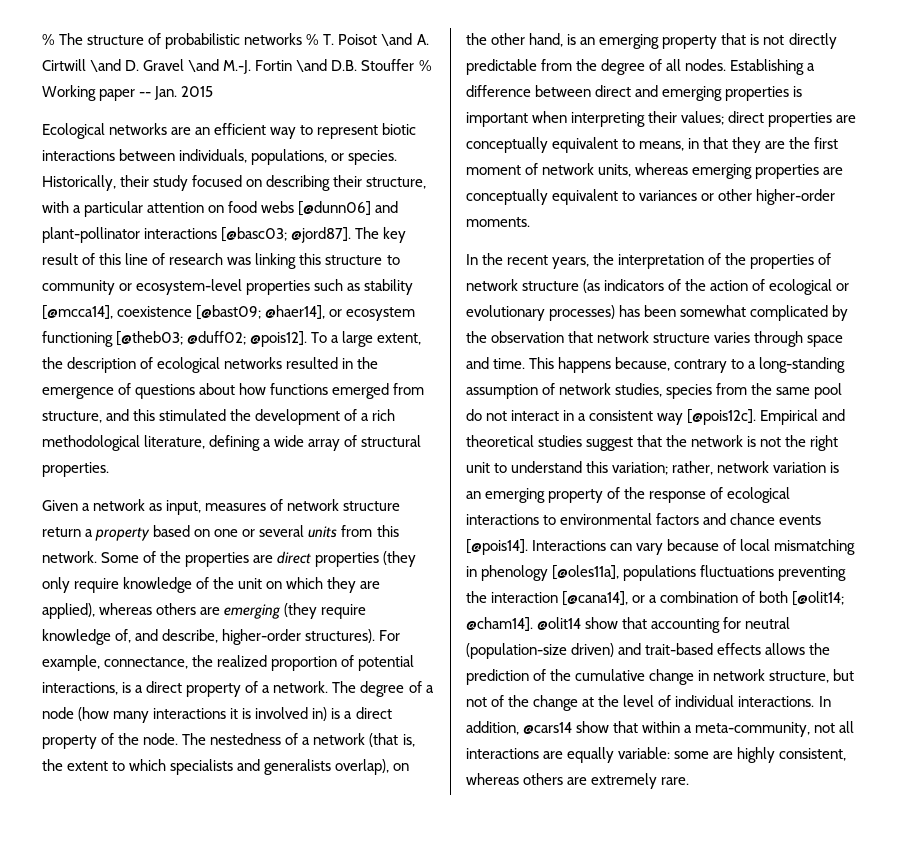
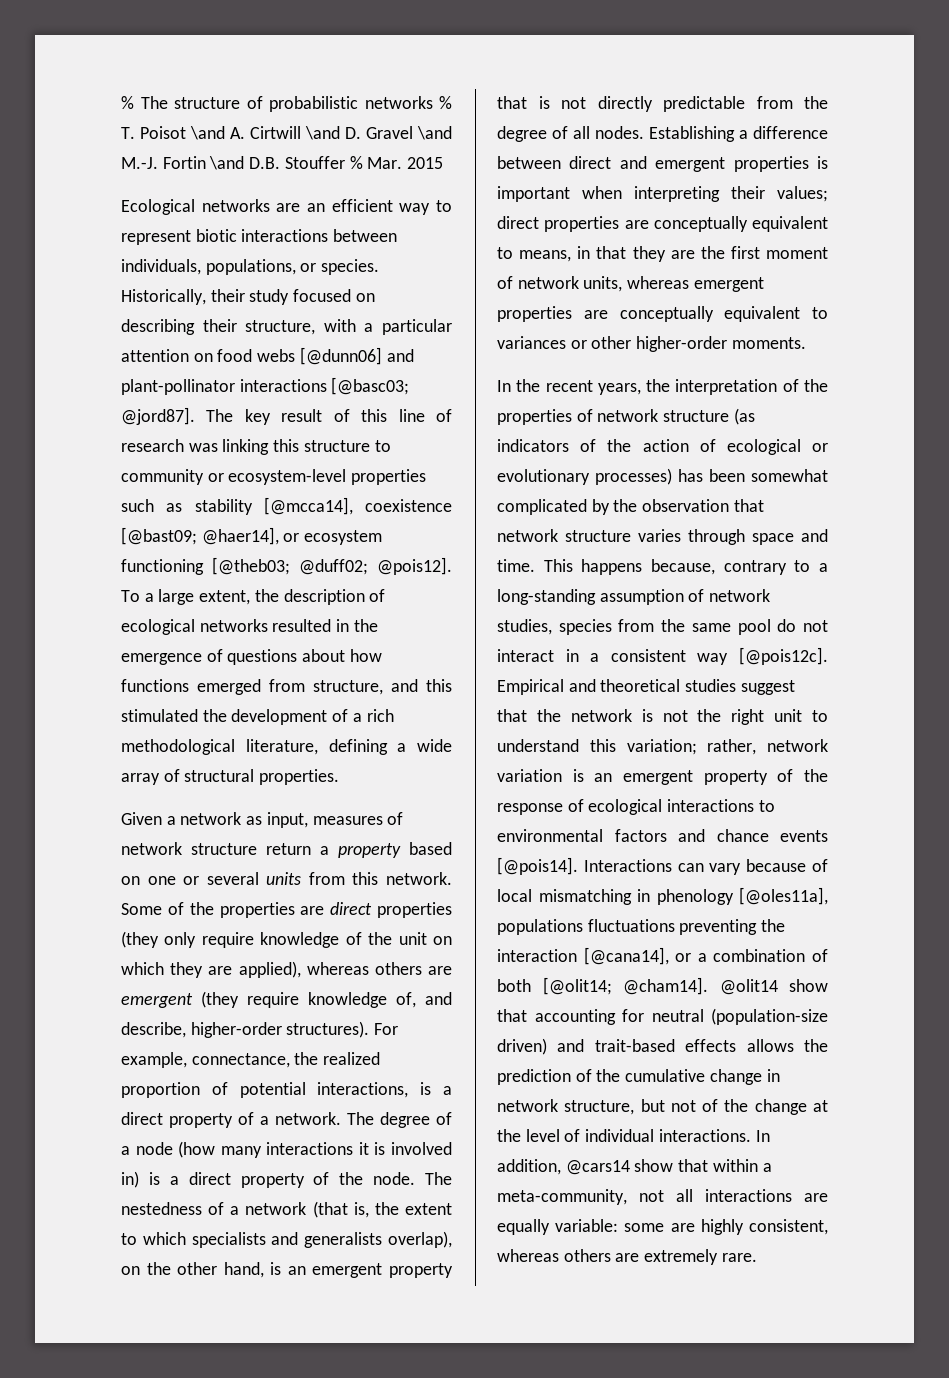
- % The structure of probabilistic networks % T. Poisot \and A. Cirtwill \and D. Gravel \and M.-J. Fortin \and D.B. Stouffer % Working paper -- Jan. 2015
+ % The structure of probabilistic networks % T. Poisot \and A. Cirtwill \and D. Gravel \and M.-J. Fortin \and D.B. Stouffer % Mar. 2015
- Some of the properties are direct properties (they only require knowledge of the unit on which they are applied), whereas others are emerging (they require knowledge of, and describe, higher-order structures).
+ Some of the properties are direct properties (they only require knowledge of the unit on which they are applied), whereas others are emergent (they require knowledge of, and describe, higher-order structures).
- The nestedness of a network (that is, the extent to which specialists and generalists overlap), on the other hand, is an emerging property that is not directly predictable from the degree of all nodes.
+ The nestedness of a network (that is, the extent to which specialists and generalists overlap), on the other hand, is an emergent property that is not directly predictable from the degree of all nodes.
- Establishing a difference between direct and emerging properties is important when interpreting their values; direct properties are conceptually equivalent to means, in that they are the first moment of network units, whereas emerging properties are conceptually equivalent to variances or other higher-order moments.
+ Establishing a difference between direct and emergent properties is important when interpreting their values; direct properties are conceptually equivalent to means, in that they are the first moment of network units, whereas emergent properties are conceptually equivalent to variances or other higher-order moments.
- Empirical and theoretical studies suggest that the network is not the right unit to understand this variation; rather, network variation is an emerging property of the response of ecological interactions to environmental factors and chance events [@pois14].
+ Empirical and theoretical studies suggest that the network is not the right unit to understand this variation; rather, network variation is an emergent property of the response of ecological interactions to environmental factors and chance events [@pois14].

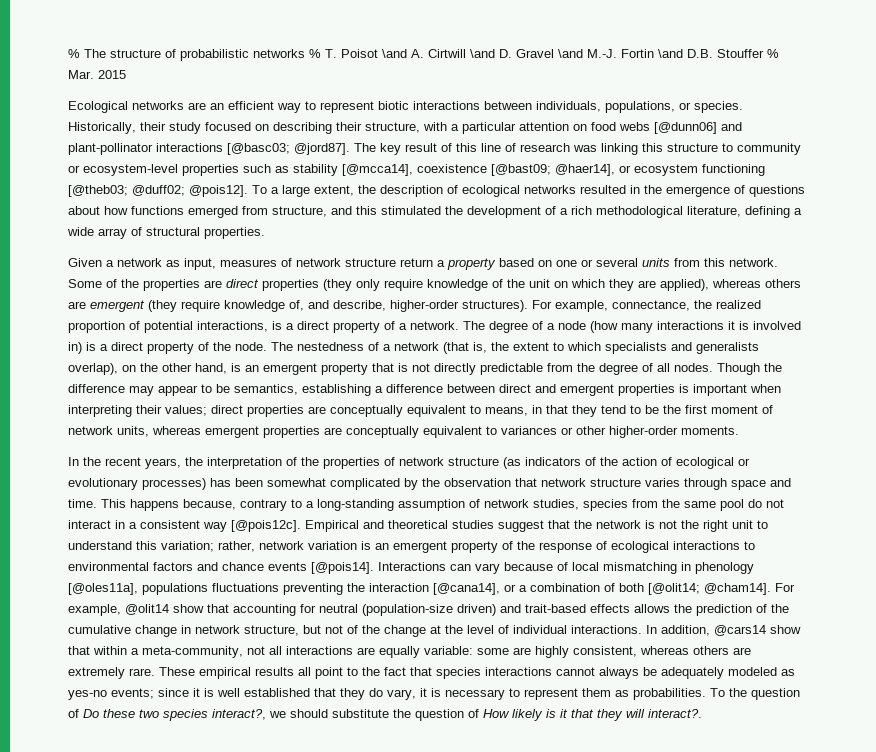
- Establishing a difference between direct and emergent properties is important when interpreting their values; direct properties are conceptually equivalent to means, in that they are the first moment of network units, whereas emergent properties are conceptually equivalent to variances or other higher-order moments.
+ Though the difference may appear to be semantics, establishing a difference between direct and emergent properties is important when interpreting their values; direct properties are conceptually equivalent to means, in that they tend to be the first moment of network units, whereas emergent properties are conceptually equivalent to variances or other higher-order moments.
- @olit14 show that accounting for neutral (population-size driven) and trait-based effects allows the prediction of the cumulative change in network structure, but not of the change at the level of individual interactions.
+ For example, @olit14 show that accounting for neutral (population-size driven) and trait-based effects allows the prediction of the cumulative change in network structure, but not of the change at the level of individual interactions.
+ These empirical results all point to the fact that species interactions cannot always be adequately modeled as yes-no events; since it is well established that they do vary, it is necessary to represent them as probabilities. To the question of Do these two species interact?, we should substitute the question of How likely is it that they will interact?.

